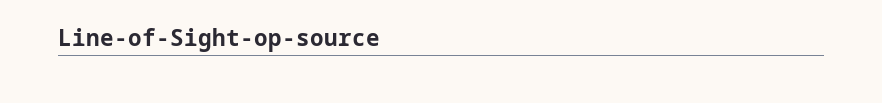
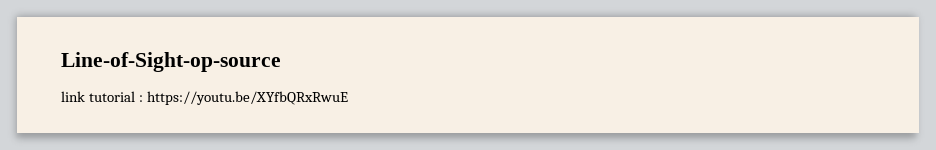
+ link tutorial : https://youtu.be/XYfbQRxRwuE

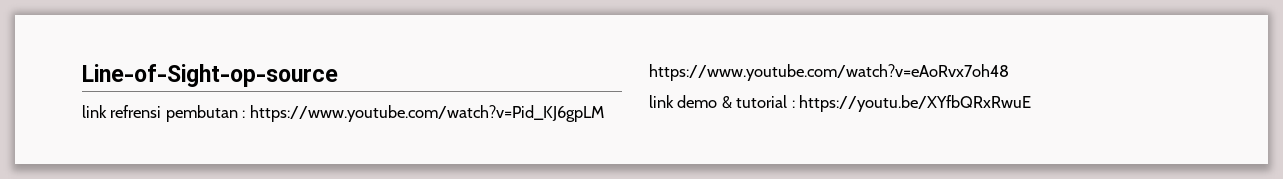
- link tutorial : https://youtu.be/XYfbQRxRwuE
+ link refrensi pembutan : https://www.youtube.com/watch?v=Pid_KJ6gpLM https://www.youtube.com/watch?v=eAoRvx7oh48
+ link demo & tutorial : https://youtu.be/XYfbQRxRwuE

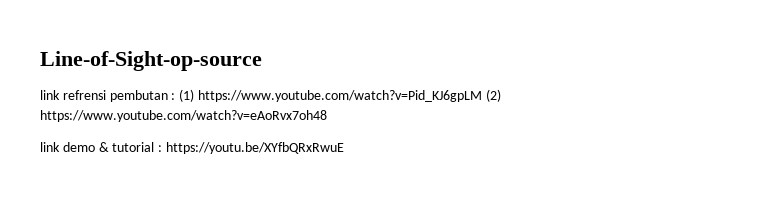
- link refrensi pembutan : https://www.youtube.com/watch?v=Pid_KJ6gpLM https://www.youtube.com/watch?v=eAoRvx7oh48
+ link refrensi pembutan : (1) https://www.youtube.com/watch?v=Pid_KJ6gpLM (2) https://www.youtube.com/watch?v=eAoRvx7oh48

